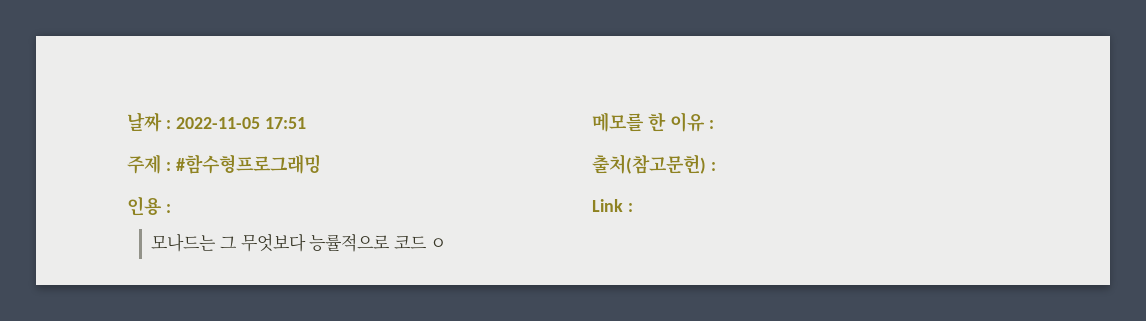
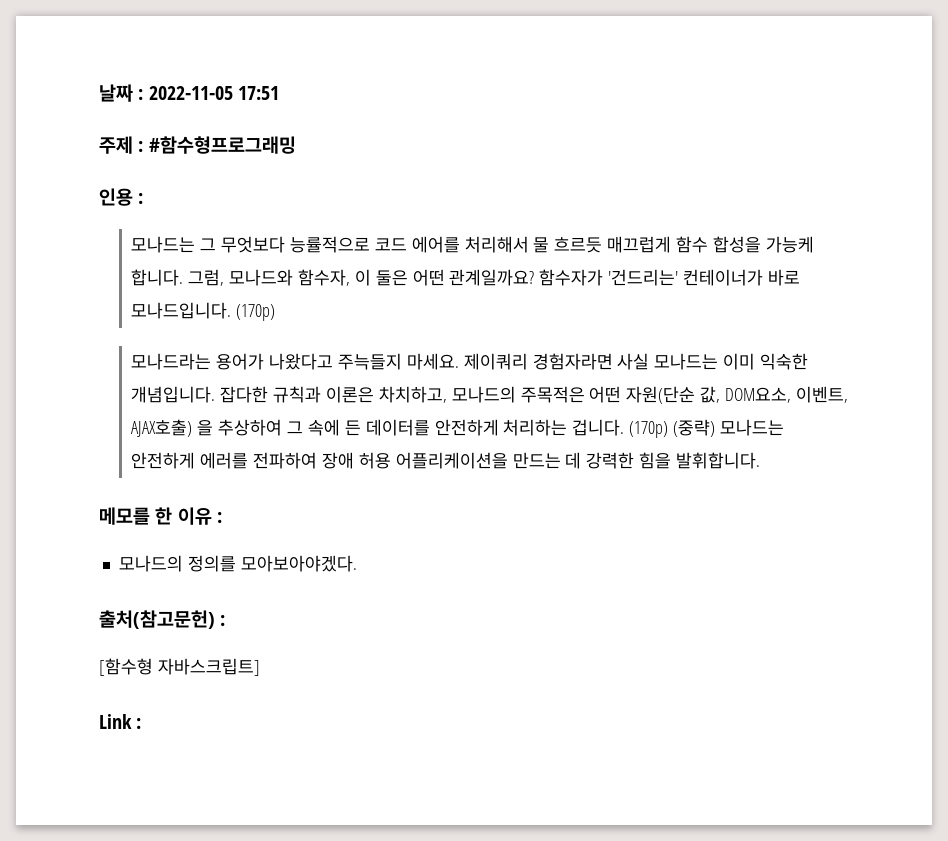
- 모나드는 그 무엇보다 능률적으로 코드 ㅇ
+ 모나드는 그 무엇보다 능률적으로 코드 에어를 처리해서 물 흐르듯 매끄럽게 함수 합성을 가능케 합니다. 그럼, 모나드와 함수자, 이 둘은 어떤 관계일까요? 함수자가 '건드리는' 컨테이너가 바로 모나드입니다. (170p)
+ 모나드라는 용어가 나왔다고 주늑들지 마세요. 제이쿼리 경험자라면 사실 모나드는 이미 익숙한 개념입니다. 잡다한 규칙과 이론은 차치하고, 모나드의 주목적은 어떤 자원(단순 값, DOM요소, 이벤트, AJAX호출) 을 추상하여 그 속에 든 데이터를 안전하게 처리하는 겁니다. (170p) (중략) 모나드는 안전하게 에러를 전파하여 장애 허용 어플리케이션을 만드는 데 강력한 힘을 발휘합니다.
+ 모나드의 정의를 모아보아야겠다.
+ [함수형 자바스크립트]

